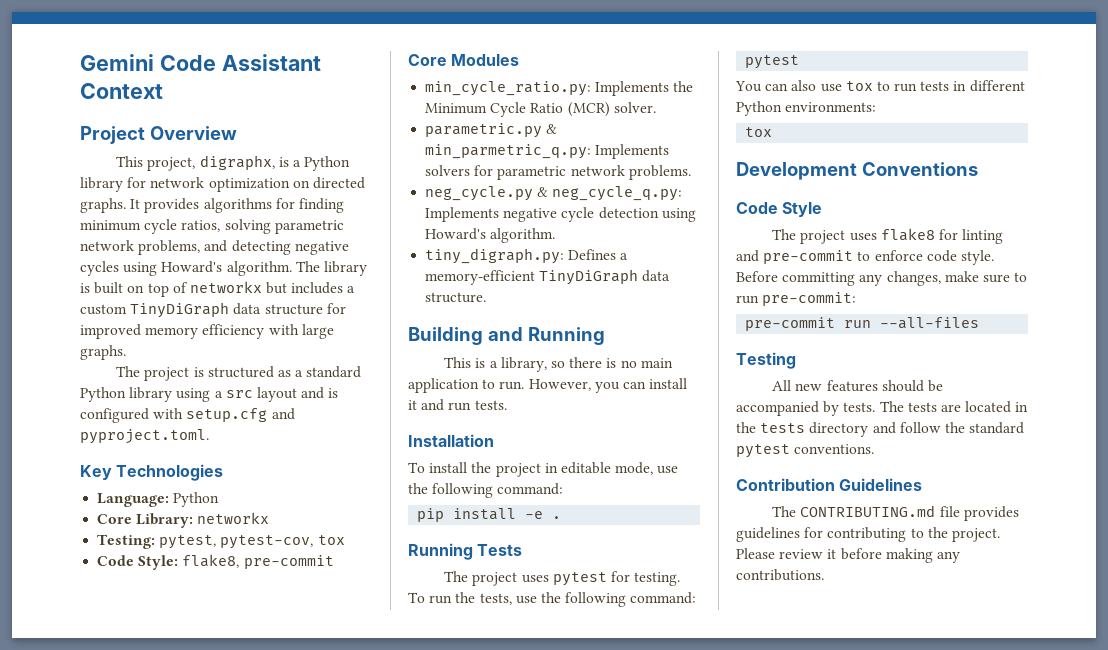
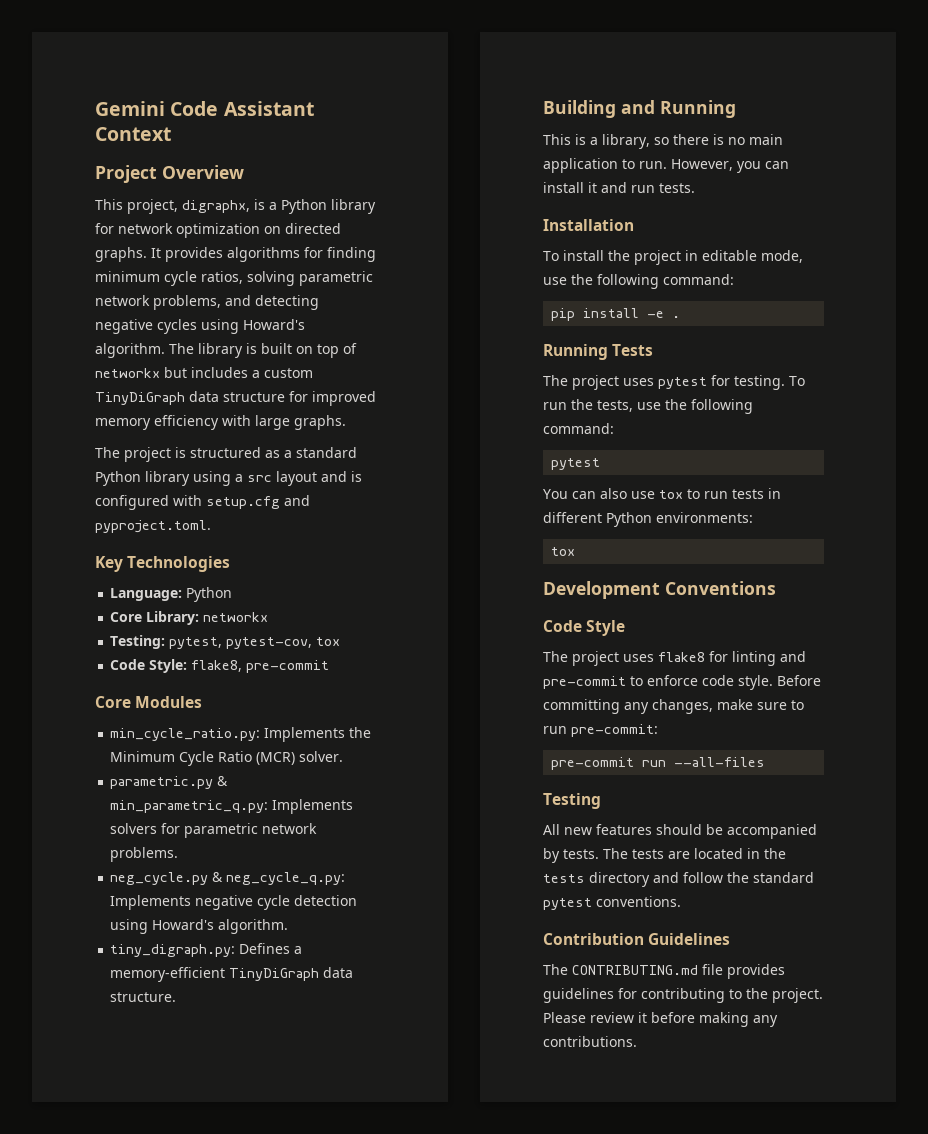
- parametric.py & min_parmetric_q.py: Implements solvers for parametric network problems.
+ parametric.py & min_parametric_q.py: Implements solvers for parametric network problems.

